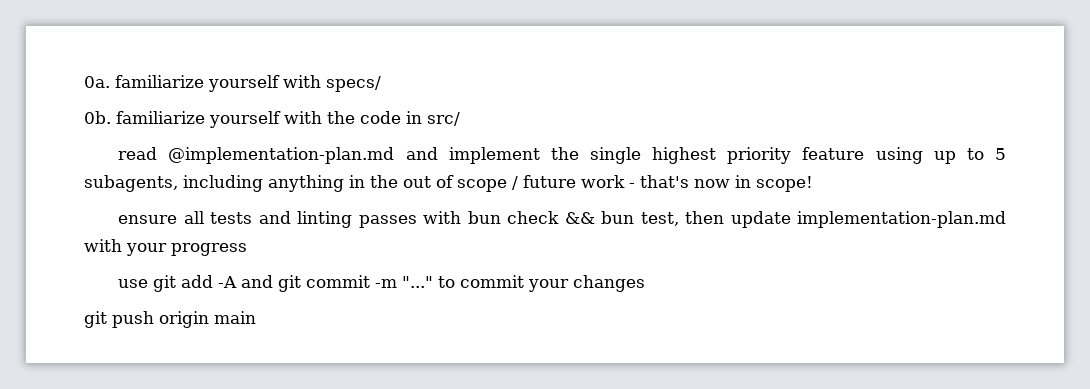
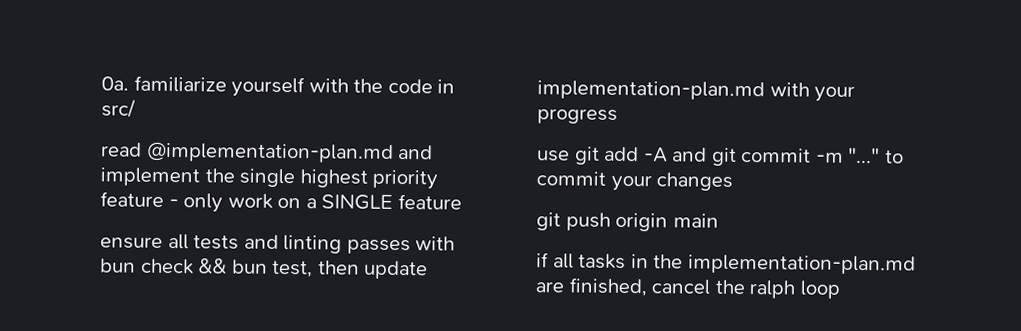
- 0a. familiarize yourself with specs/
- 0b. familiarize yourself with the code in src/
+ 0a. familiarize yourself with the code in src/
- read @implementation-plan.md and implement the single highest priority feature using up to 5 subagents, including anything in the out of scope / future work - that's now in scope!
+ read @implementation-plan.md and implement the single highest priority feature - only work on a SINGLE feature
+ if all tasks in the implementation-plan.md are finished, cancel the ralph loop

